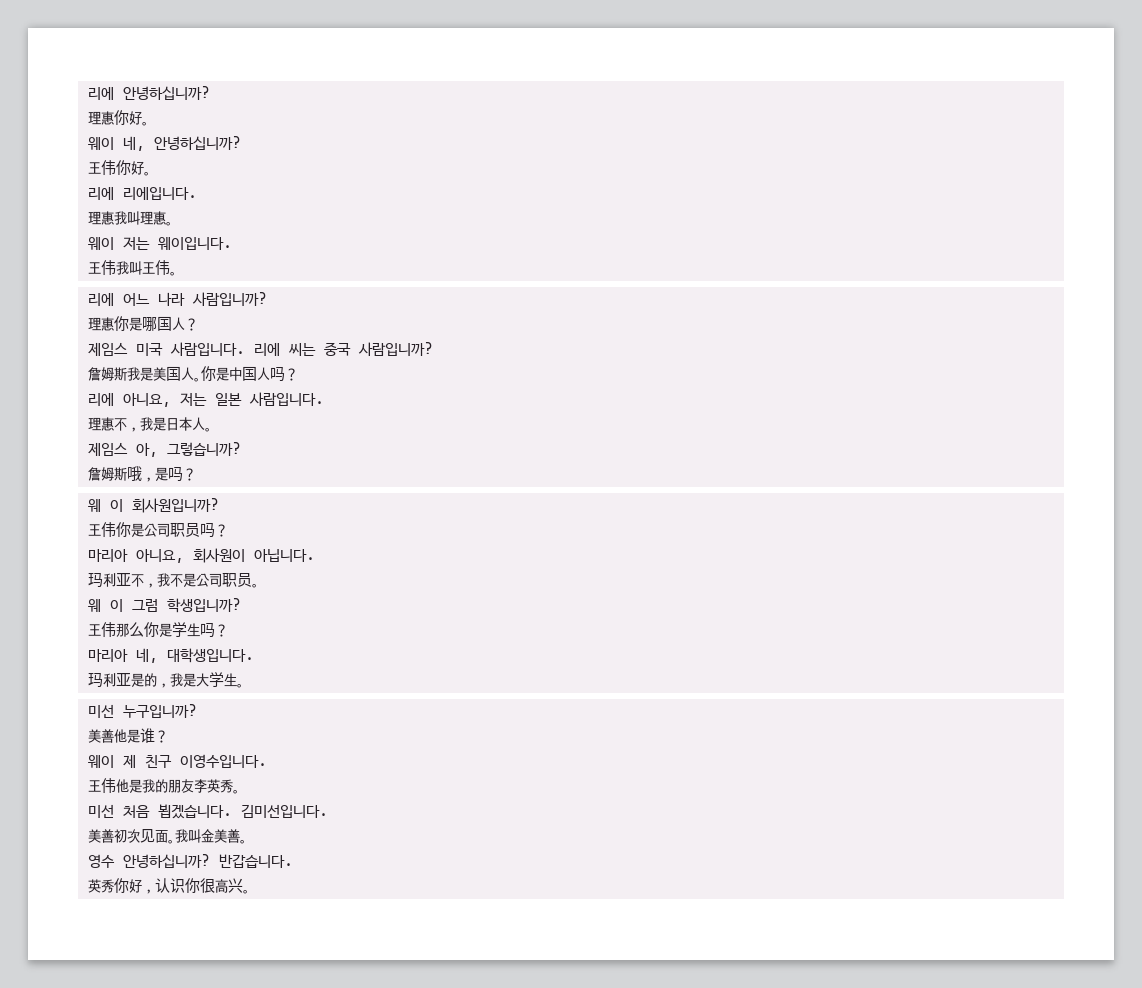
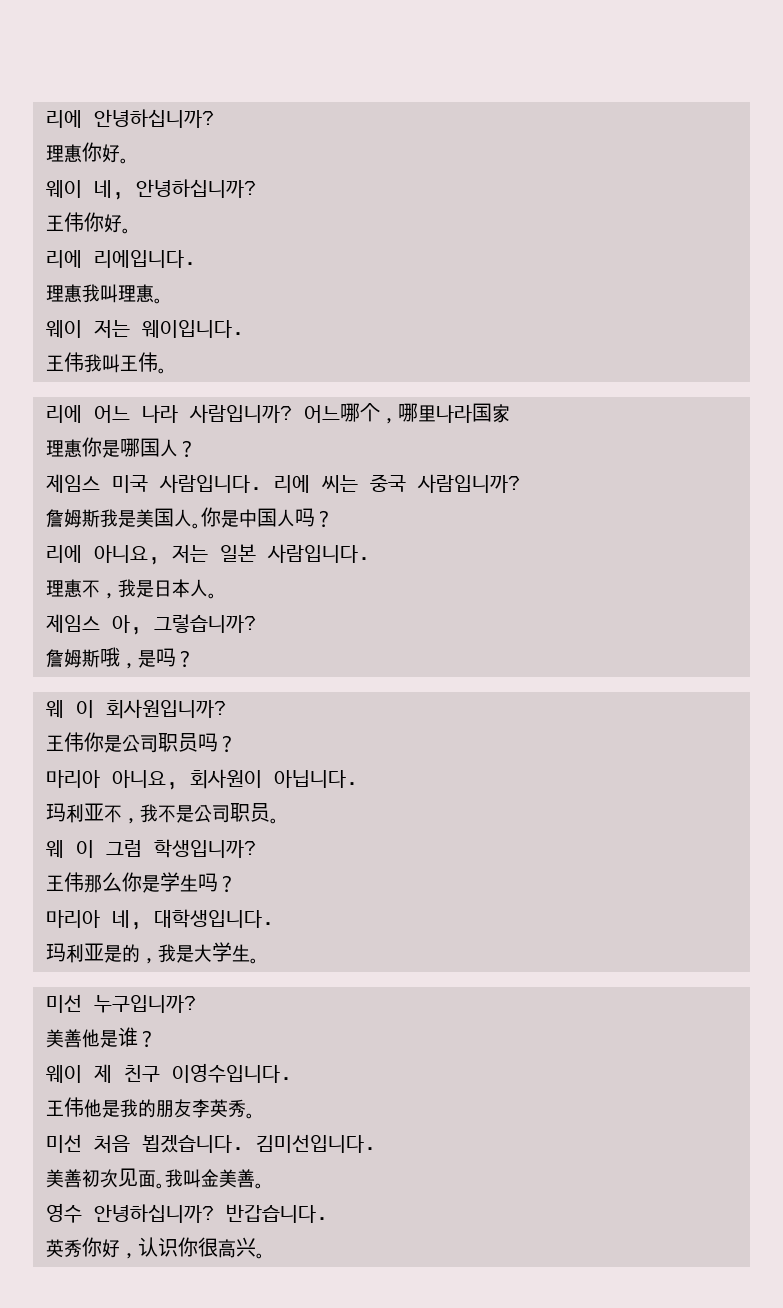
+ 어느哪个，哪里나라国家

